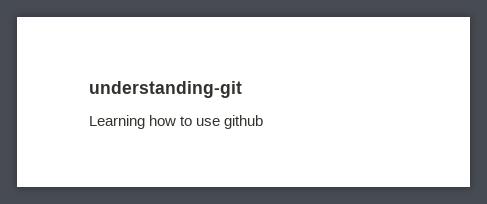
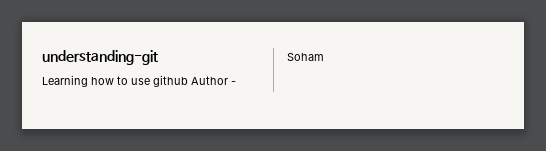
- Learning how to use github
+ Learning how to use github Author - Soham

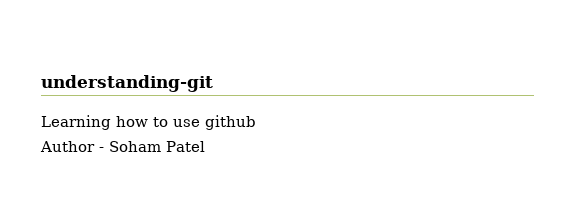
- Learning how to use github Author - Soham
+ Learning how to use github
+ Author - Soham Patel

